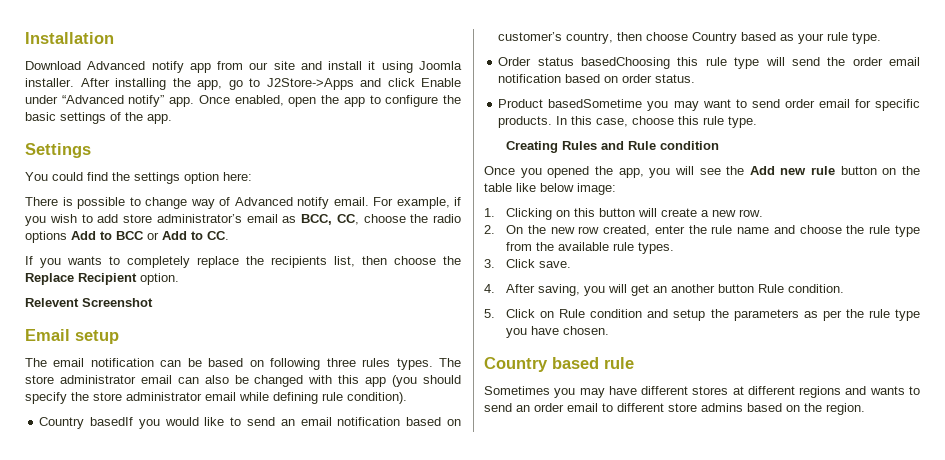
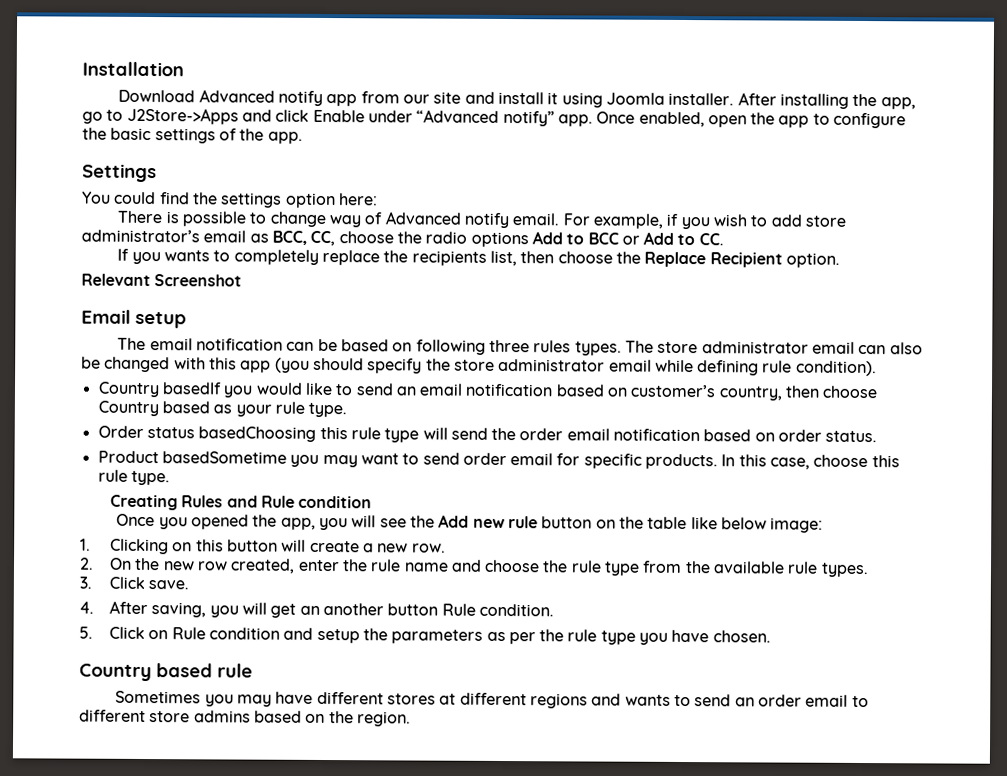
- Relevent Screenshot
+ Relevant Screenshot

